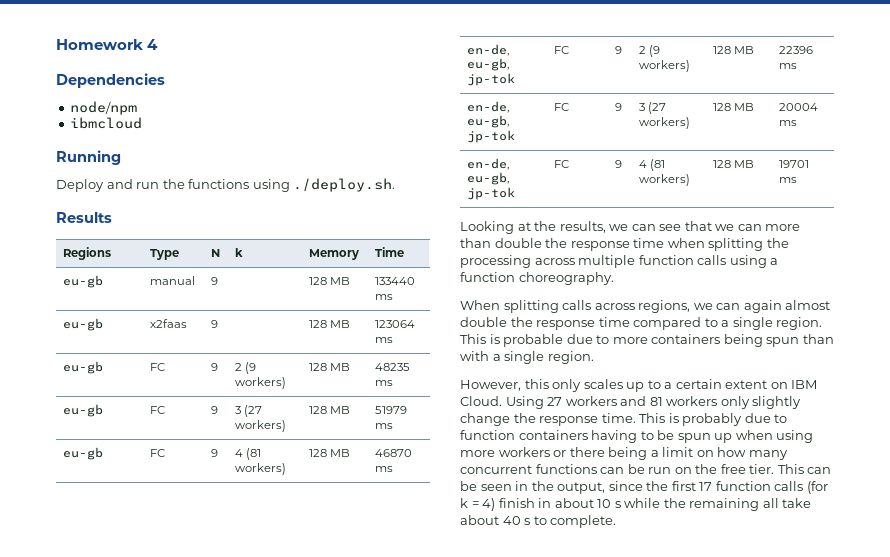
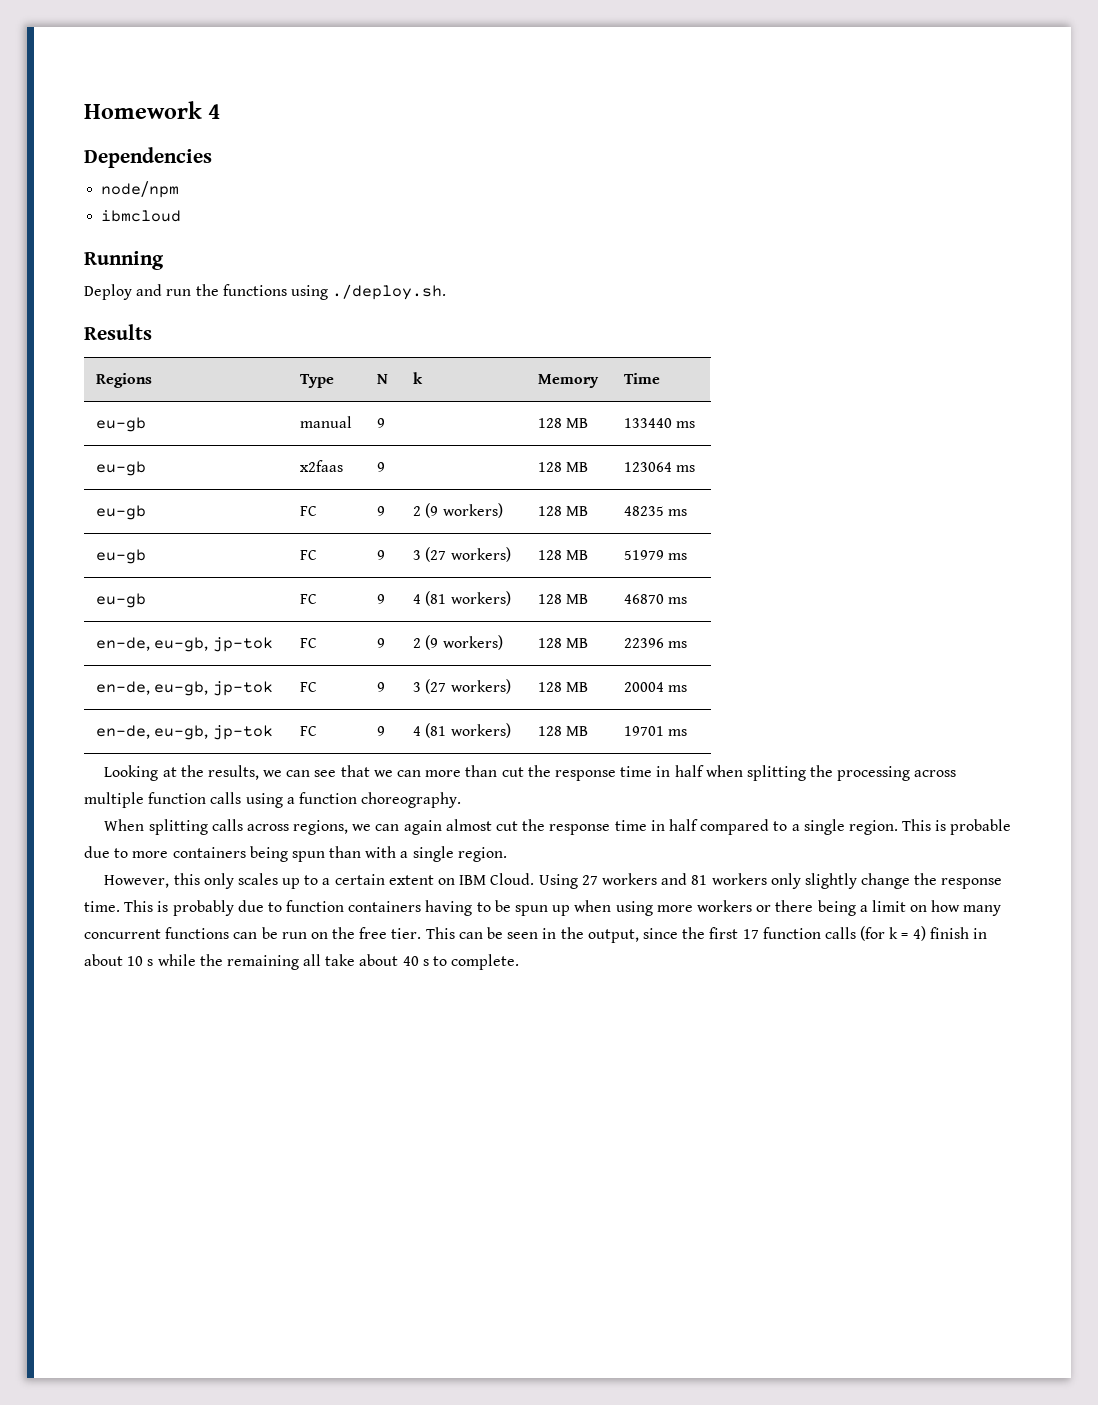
- Looking at the results, we can see that we can more than double the response time when splitting the processing across multiple function calls using a function choreography.
+ Looking at the results, we can see that we can more than cut the response time in half when splitting the processing across multiple function calls using a function choreography.
- When splitting calls across regions, we can again almost double the response time compared to a single region.
+ When splitting calls across regions, we can again almost cut the response time in half compared to a single region.

